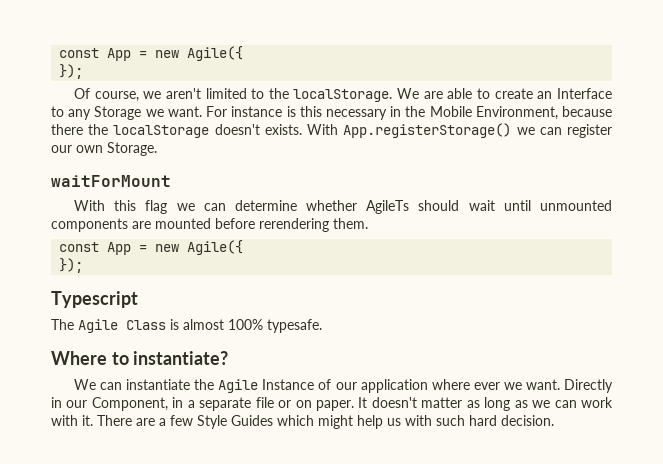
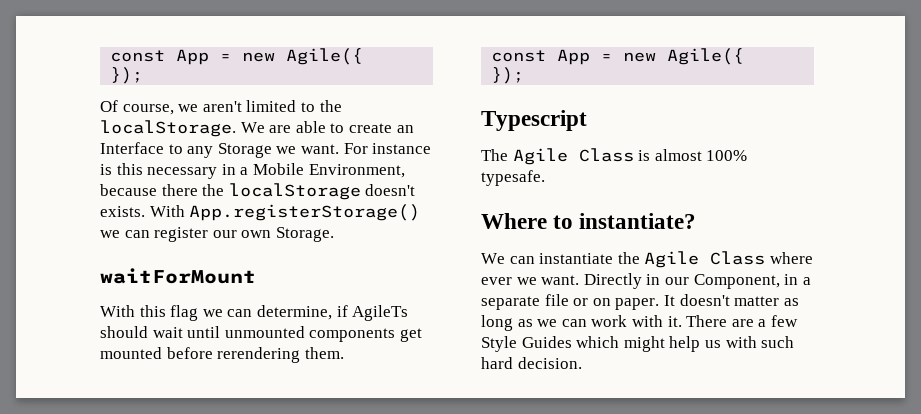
- For instance is this necessary in the Mobile Environment, because there the localStorage doesn't exists.
+ For instance is this necessary in a Mobile Environment, because there the localStorage doesn't exists.
- With this flag we can determine whether AgileTs should wait until unmounted components are mounted before rerendering them.
+ With this flag we can determine, if AgileTs should wait until unmounted components get mounted before rerendering them.
- We can instantiate the Agile Instance of our application where ever we want.
+ We can instantiate the Agile Class where ever we want.

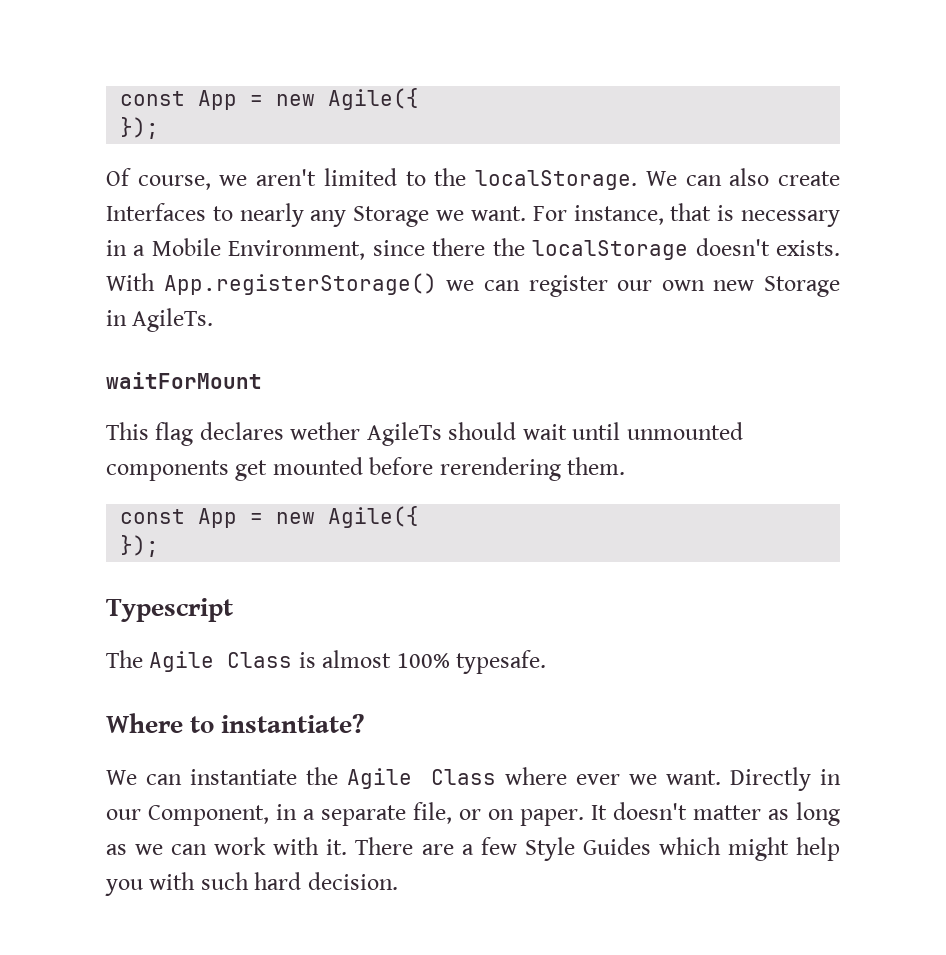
- We are able to create an Interface to any Storage we want.
+ We can also create Interfaces to nearly any Storage we want.
- For instance is this necessary in a Mobile Environment, because there the localStorage doesn't exists.
+ For instance, that is necessary in a Mobile Environment, since there the localStorage doesn't exists.
- With App.registerStorage() we can register our own Storage.
+ With App.registerStorage() we can register our own new Storage in AgileTs.
  waitForMount
- With this flag we can determine, if AgileTs should wait until unmounted components get mounted before rerendering them.
+ This flag declares wether AgileTs should wait until unmounted components get mounted before rerendering them.
- Directly in our Component, in a separate file or on paper.
+ Directly in our Component, in a separate file, or on paper.
- There are a few Style Guides which might help us with such hard decision.
+ There are a few Style Guides which might help you with such hard decision.

